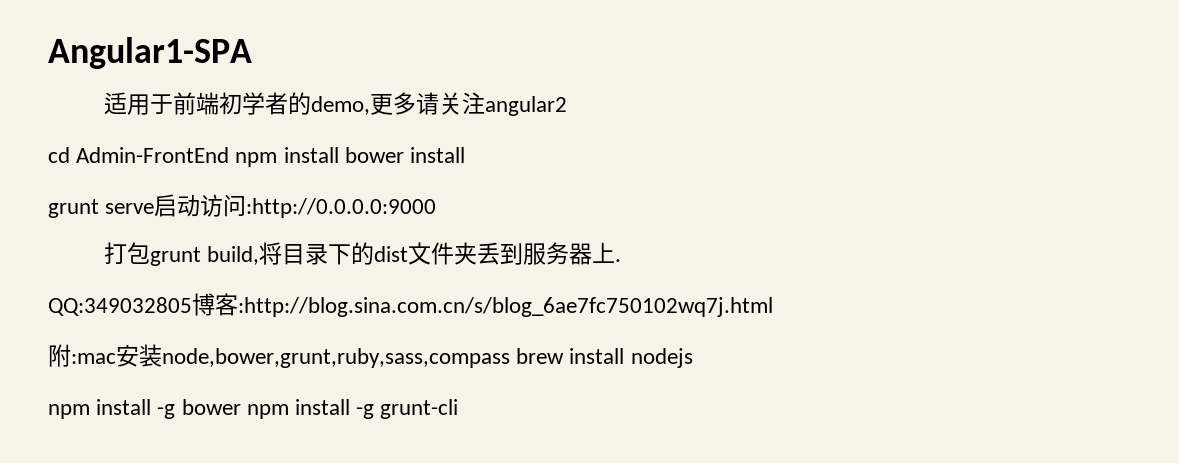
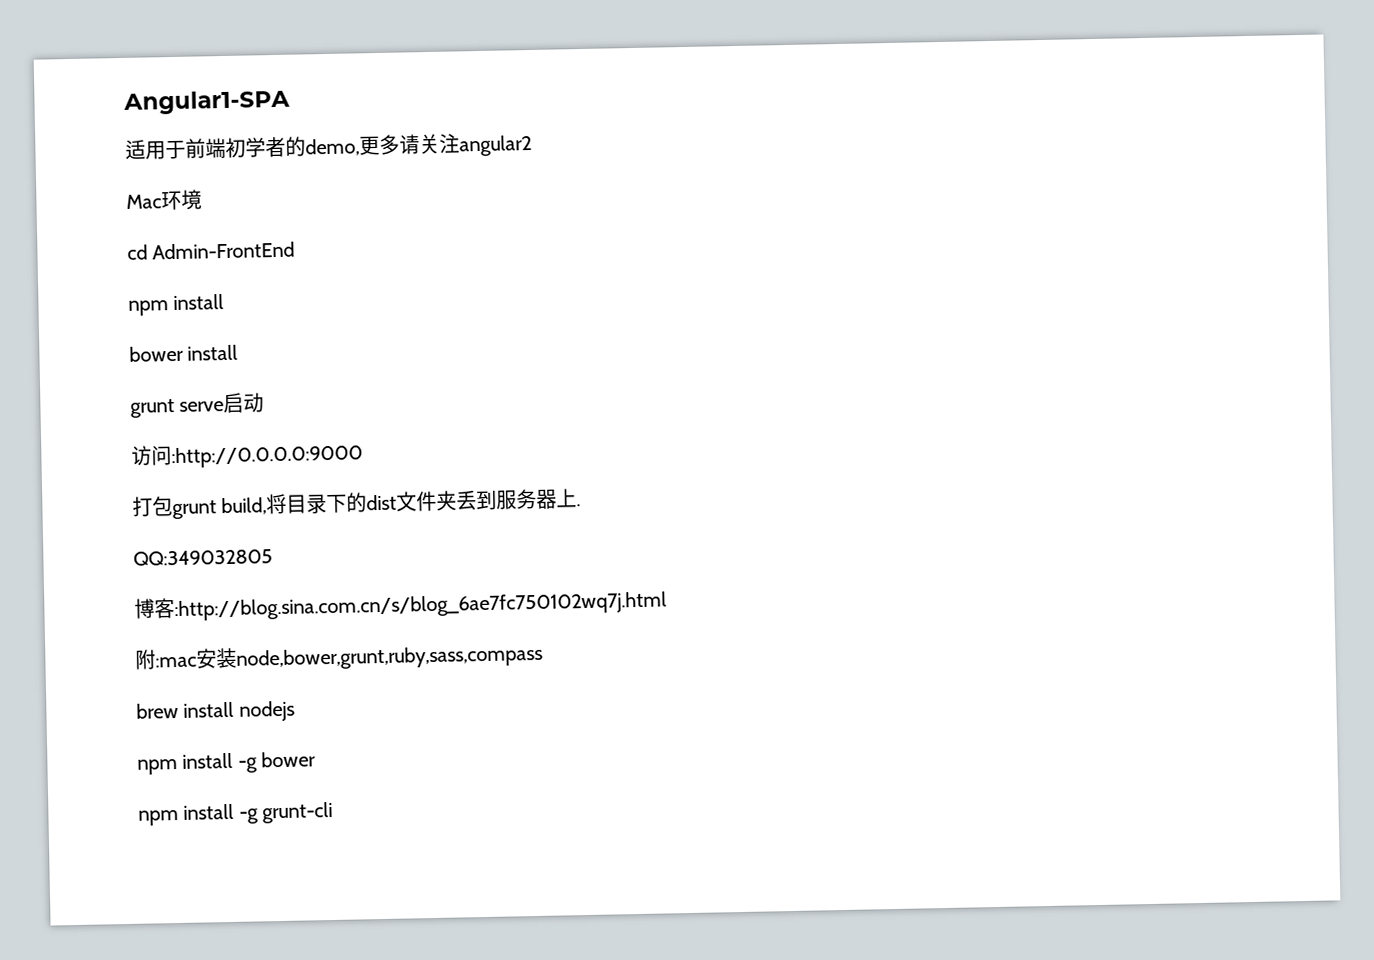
+ Mac环境
- cd Admin-FrontEnd npm install bower install
+ cd Admin-FrontEnd
+ npm install
+ bower install
- grunt serve启动访问:http://0.0.0.0:9000
+ grunt serve启动
+ 访问:http://0.0.0.0:9000
- QQ:349032805博客:http://blog.sina.com.cn/s/blog_6ae7fc750102wq7j.html
+ QQ:349032805
+ 博客:http://blog.sina.com.cn/s/blog_6ae7fc750102wq7j.html
- 附:mac安装node,bower,grunt,ruby,sass,compass brew install nodejs
+ 附:mac安装node,bower,grunt,ruby,sass,compass
+ brew install nodejs
- npm install -g bower npm install -g grunt-cli
+ npm install -g bower
+ npm install -g grunt-cli

